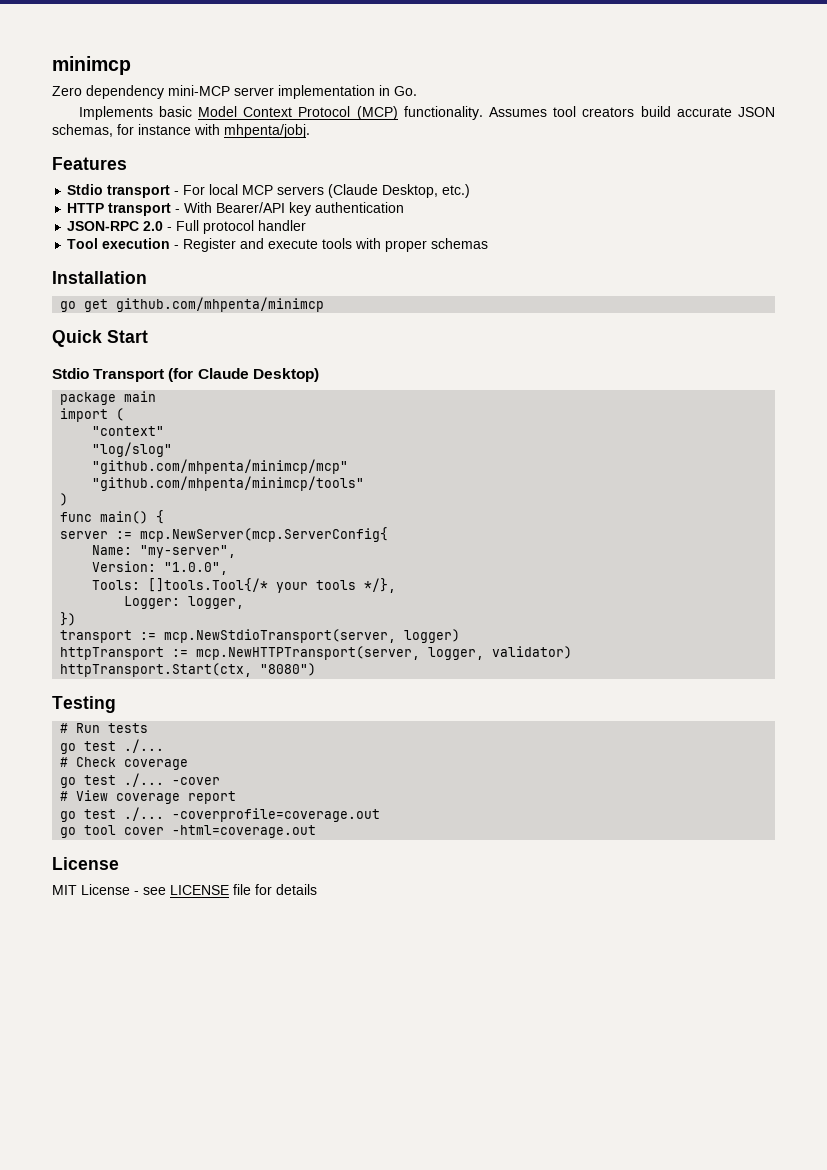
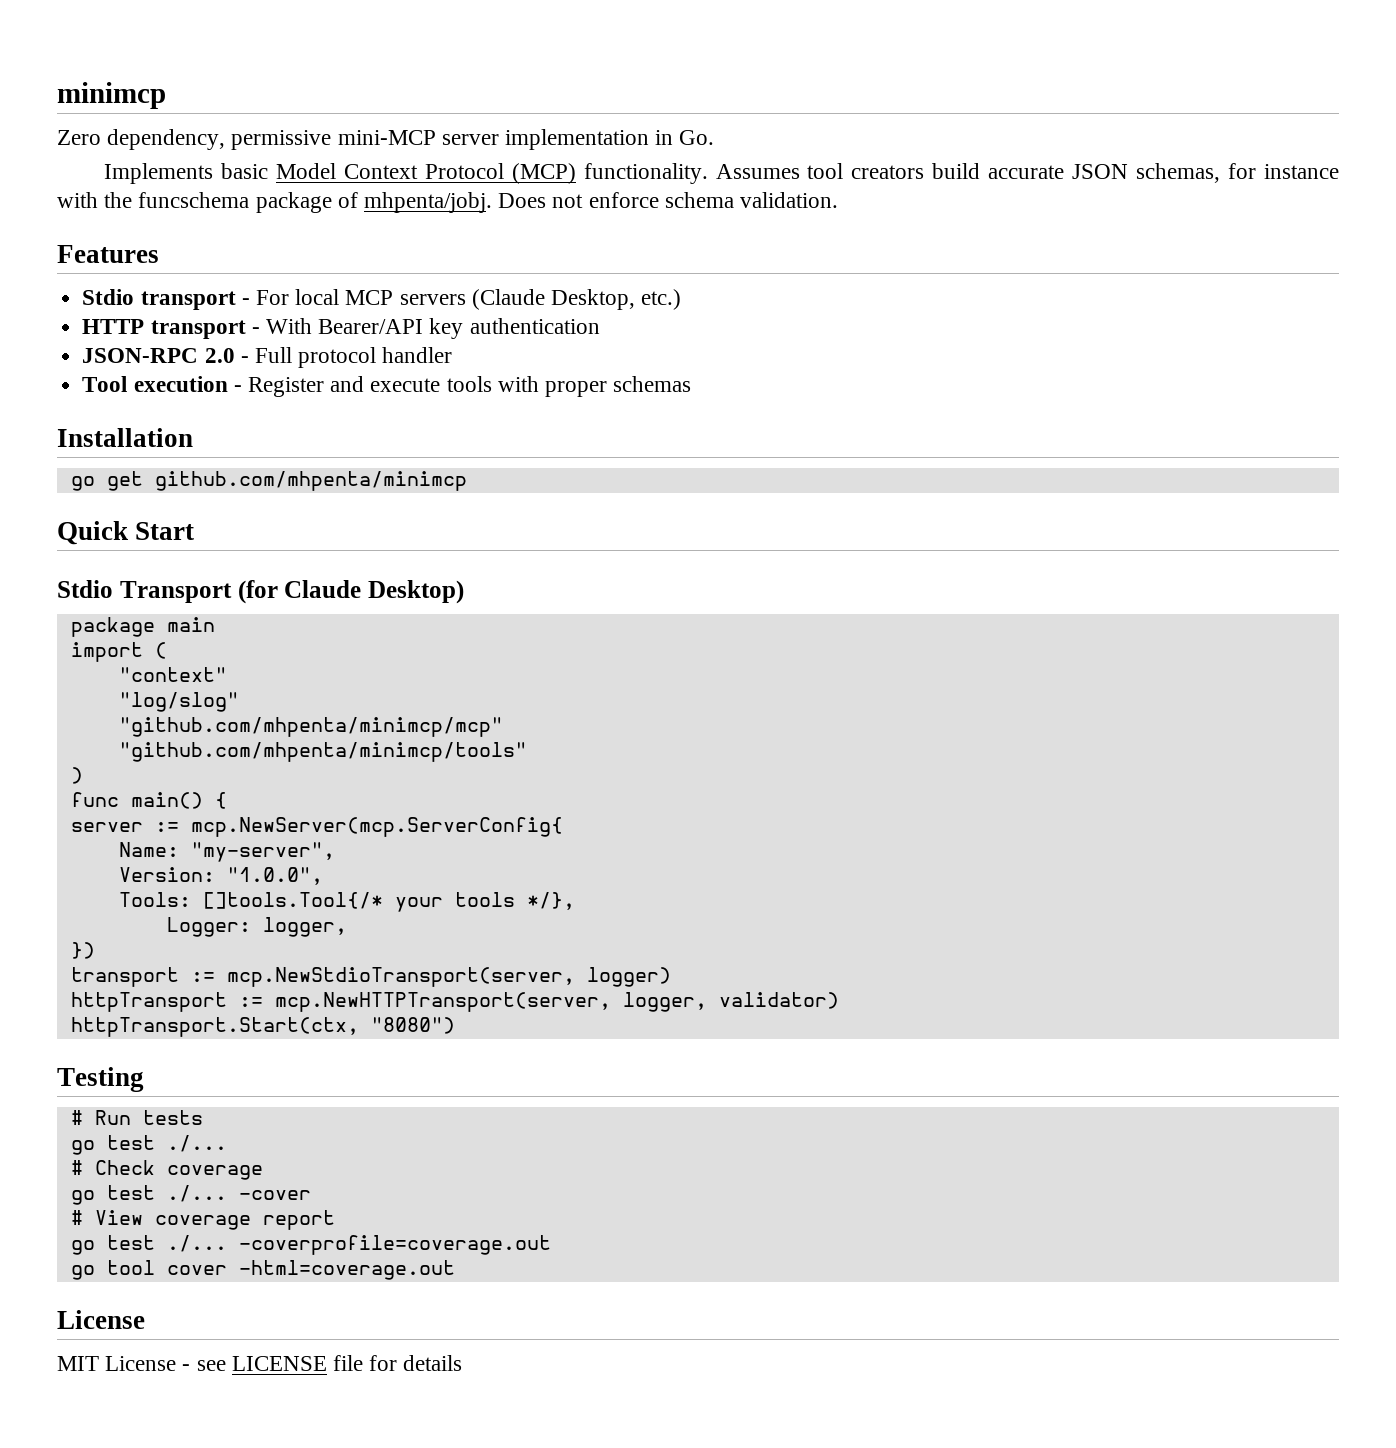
- Zero dependency mini-MCP server implementation in Go.
+ Zero dependency, permissive mini-MCP server implementation in Go.
- Assumes tool creators build accurate JSON schemas, for instance with mhpenta/jobj.
+ Assumes tool creators build accurate JSON schemas, for instance with the funcschema package of mhpenta/jobj. Does not enforce schema validation.

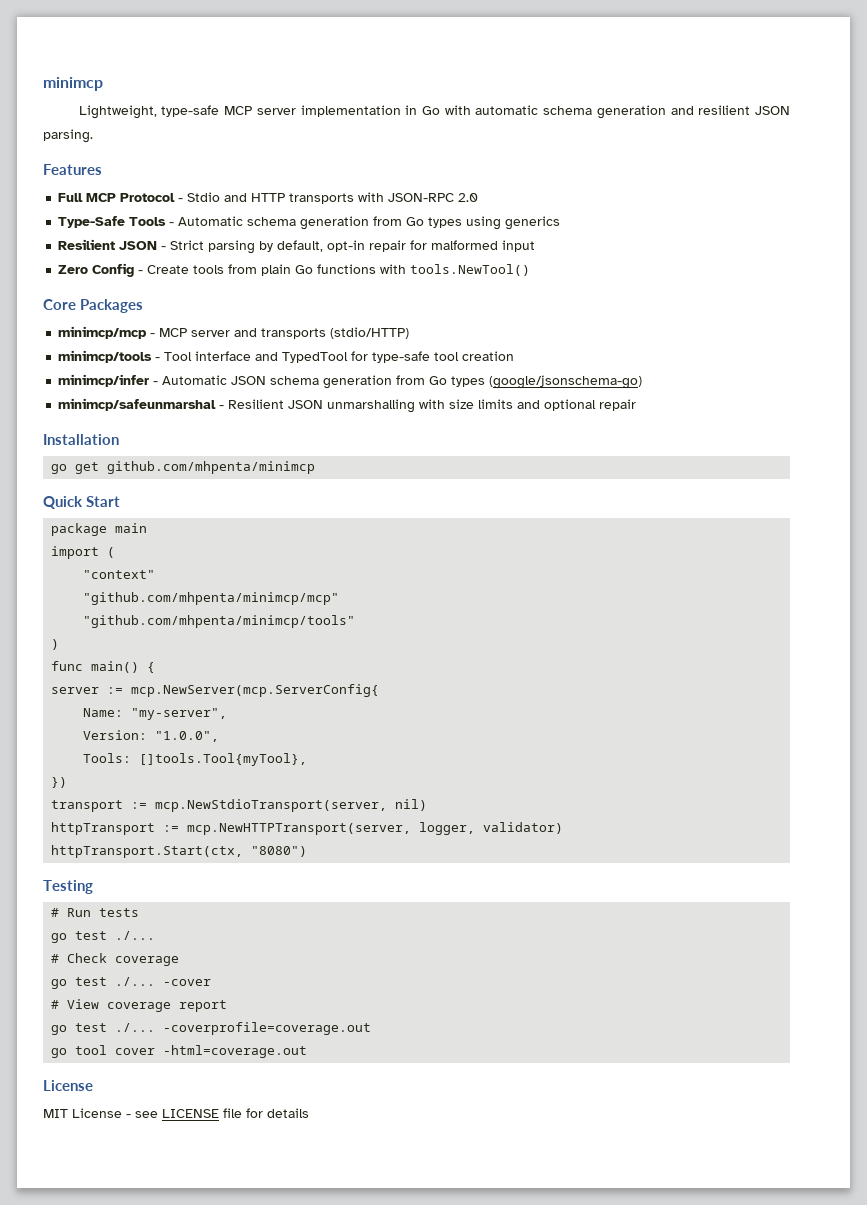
- Zero dependency, permissive mini-MCP server implementation in Go.
- Implements basic Model Context Protocol (MCP) functionality. Assumes tool creators build accurate JSON schemas, for instance with the funcschema package of mhpenta/jobj. Does not enforce schema validation.
+ Lightweight, type-safe MCP server implementation in Go with automatic schema generation and resilient JSON parsing.
  Features
- Stdio transport - For local MCP servers (Claude Desktop, etc.)
- HTTP transport - With Bearer/API key authentication
- JSON-RPC 2.0 - Full protocol handler
- Tool execution - Register and execute tools with proper schemas
+ Full MCP Protocol - Stdio and HTTP transports with JSON-RPC 2.0
+ Type-Safe Tools - Automatic schema generation from Go types using generics
+ Resilient JSON - Strict parsing by default, opt-in repair for malformed input
+ Zero Config - Create tools from plain Go functions with tools.NewTool()
+ Core Packages
+ minimcp/mcp - MCP server and transports (stdio/HTTP)
+ minimcp/tools - Tool interface and TypedTool for type-safe tool creation
+ minimcp/infer - Automatic JSON schema generation from Go types (google/jsonschema-go)
+ minimcp/safeunmarshal - Resilient JSON unmarshalling with size limits and optional repair
- Stdio Transport (for Claude Desktop)
- "log/slog"
- Tools: []tools.Tool{/* your tools */},
- Logger: logger,
+ Tools: []tools.Tool{myTool},
- transport := mcp.NewStdioTransport(server, logger)
+ transport := mcp.NewStdioTransport(server, nil)

